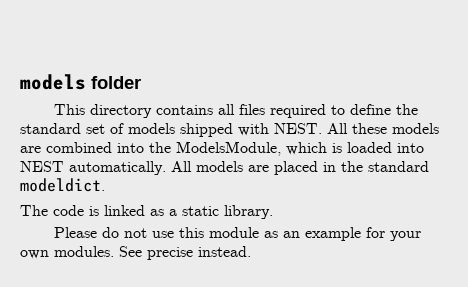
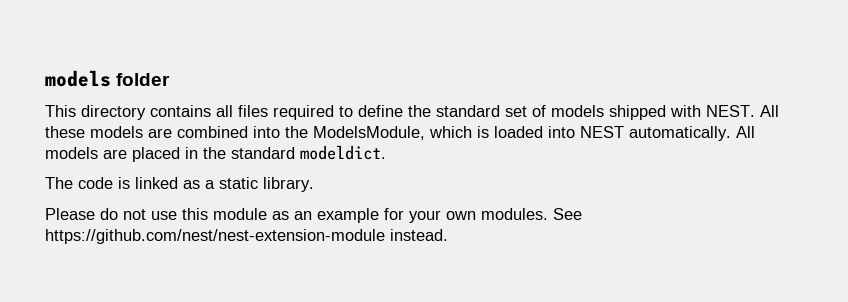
- See precise instead.
+ See https://github.com/nest/nest-extension-module instead.

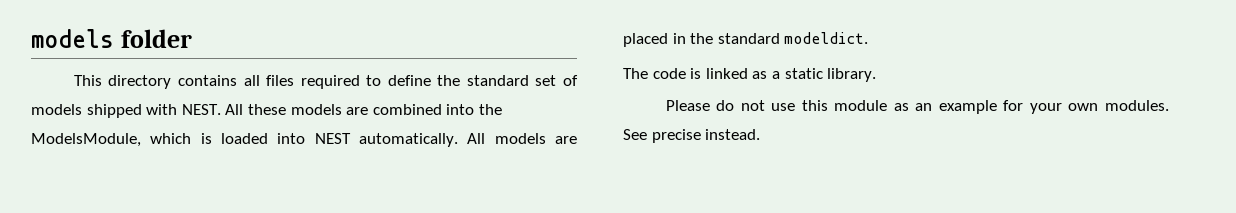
- See https://github.com/nest/nest-extension-module instead.
+ See precise instead.

